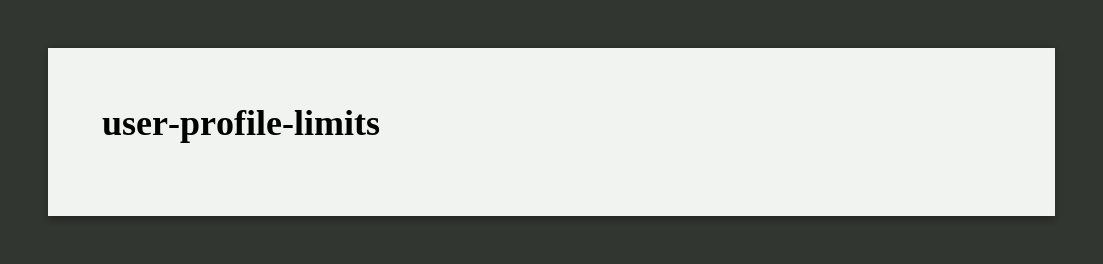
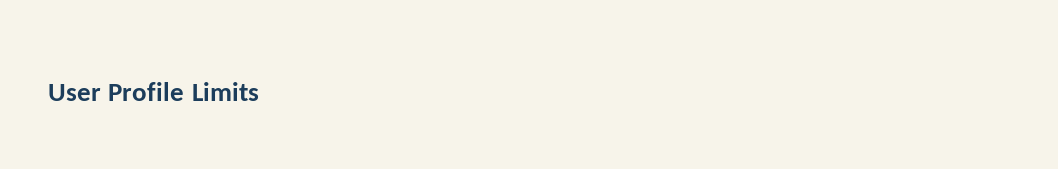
- user-profile-limits
+ User Profile Limits

